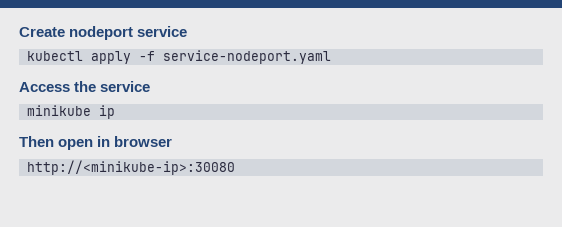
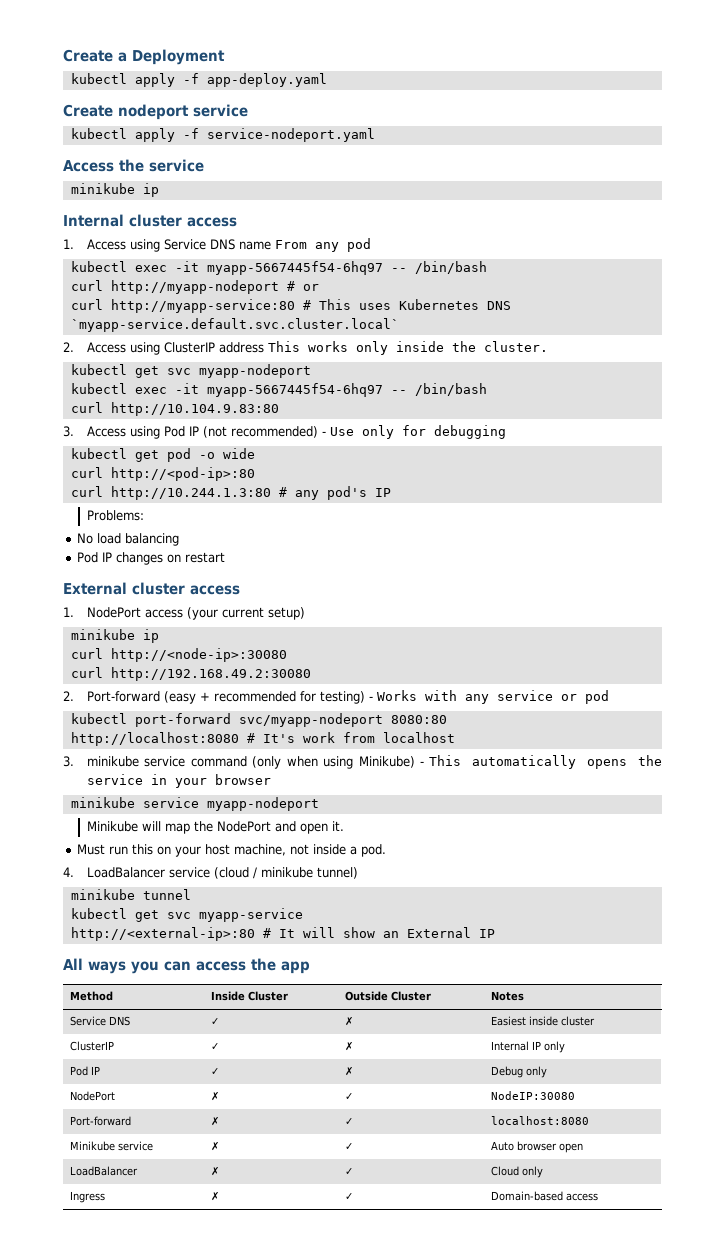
+ Create a Deployment
+ kubectl apply -f app-deploy.yaml
- Then open in browser
- http://<minikube-ip>:30080
+ Internal cluster access
+ 1. Access using Service DNS name From any pod
+ kubectl exec -it myapp-5667445f54-6hq97 -- /bin/bash
+ curl http://myapp-nodeport # or
+ curl http://myapp-service:80 # This uses Kubernetes DNS `myapp-service.default.svc.cluster.local`
+ 2. Access using ClusterIP address This works only inside the cluster.
+ kubectl get svc myapp-nodeport
+ kubectl exec -it myapp-5667445f54-6hq97 -- /bin/bash
+ curl http://10.104.9.83:80
+ 3. Access using Pod IP (not recommended) - Use only for debugging
+ kubectl get pod -o wide
+ curl http://<pod-ip>:80
+ curl http://10.244.1.3:80 # any pod's IP
+ Problems:
+ No load balancing
+ Pod IP changes on restart
+ External cluster access
+ 1. NodePort access (your current setup)
+ minikube ip
+ curl http://<node-ip>:30080
+ curl http://192.168.49.2:30080
+ 2. Port-forward (easy + recommended for testing) - Works with any service or pod
+ kubectl port-forward svc/myapp-nodeport 8080:80
+ http://localhost:8080 # It's work from localhost
+ 3. minikube service command (only when using Minikube) - This automatically opens the service in your browser
+ minikube service myapp-nodeport
+ Minikube will map the NodePort and open it.
+ Must run this on your host machine, not inside a pod.
+ 4. LoadBalancer service (cloud / minikube tunnel)
+ minikube tunnel
+ kubectl get svc myapp-service
+ http://<external-ip>:80 # It will show an External IP
+ All ways you can access the app
+ Method | Inside Cluster | Outside Cluster | Notes
+ Service DNS | ✓ | ✗ | Easiest inside cluster
+ ClusterIP | ✓ | ✗ | Internal IP only
+ Pod IP | ✓ | ✗ | Debug only
+ NodePort | ✗ | ✓ | NodeIP:30080
+ Port-forward | ✗ | ✓ | localhost:8080
+ Minikube service | ✗ | ✓ | Auto browser open
+ LoadBalancer | ✗ | ✓ | Cloud only
+ Ingress | ✗ | ✓ | Domain-based access

